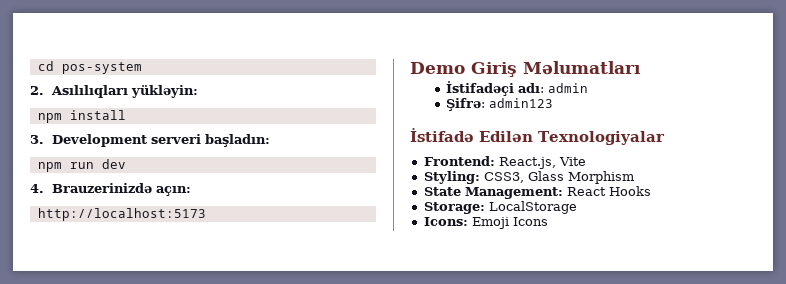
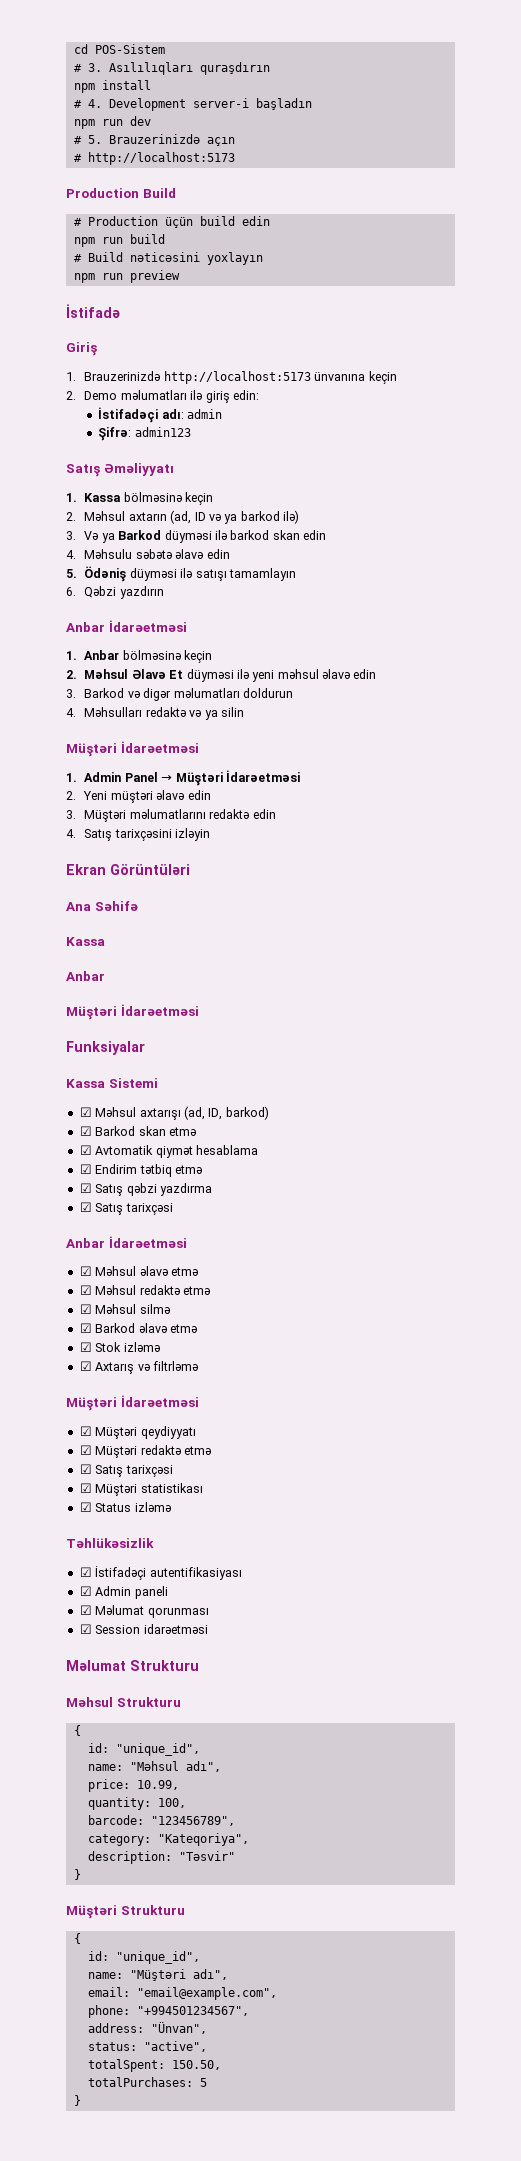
- cd pos-system
- 2. Asılılıqları yükləyin:
+ cd POS-Sistem
+ # 3. Asılılıqları quraşdırın
  npm install
- 3. Development serveri başladın:
+ # 4. Development server-i başladın
  npm run dev
- 4. Brauzerinizdə açın:
- http://localhost:5173
- Demo Giriş Məlumatları
+ # 5. Brauzerinizdə açın
+ # http://localhost:5173
+ Production Build
+ # Production üçün build edin
+ npm run build
+ # Build nəticəsini yoxlayın
+ npm run preview
+ İstifadə
+ Giriş
+ 1. Brauzerinizdə http://localhost:5173 ünvanına keçin
+ 2. Demo məlumatları ilə giriş edin:
- İstifadə Edilən Texnologiyalar
- Frontend: React.js, Vite
- Styling: CSS3, Glass Morphism
- State Management: React Hooks
- Storage: LocalStorage
- Icons: Emoji Icons
+ Satış Əməliyyatı
+ 1. Kassa bölməsinə keçin
+ 2. Məhsul axtarın (ad, ID və ya barkod ilə)
+ 3. Və ya Barkod düyməsi ilə barkod skan edin
+ 4. Məhsulu səbətə əlavə edin
+ 5. Ödəniş düyməsi ilə satışı tamamlayın
+ 6. Qəbzi yazdırın
+ Anbar İdarəetməsi
+ 1. Anbar bölməsinə keçin
+ 2. Məhsul Əlavə Et düyməsi ilə yeni məhsul əlavə edin
+ 3. Barkod və digər məlumatları doldurun
+ 4. Məhsulları redaktə və ya silin
+ Müştəri İdarəetməsi
+ 1. Admin Panel → Müştəri İdarəetməsi
+ 2. Yeni müştəri əlavə edin
+ 3. Müştəri məlumatlarını redaktə edin
+ 4. Satış tarixçəsini izləyin
+ Ekran Görüntüləri
+ Ana Səhifə
+ Kassa
+ Anbar
+ Müştəri İdarəetməsi
+ Funksiyalar
+ Kassa Sistemi
+ ☑ Məhsul axtarışı (ad, ID, barkod)
+ ☑ Barkod skan etmə
+ ☑ Avtomatik qiymət hesablama
+ ☑ Endirim tətbiq etmə
+ ☑ Satış qəbzi yazdırma
+ ☑ Satış tarixçəsi
+ Anbar İdarəetməsi
+ ☑ Məhsul əlavə etmə
+ ☑ Məhsul redaktə etmə
+ ☑ Məhsul silmə
+ ☑ Barkod əlavə etmə
+ ☑ Stok izləmə
+ ☑ Axtarış və filtrləmə
+ Müştəri İdarəetməsi
+ ☑ Müştəri qeydiyyatı
+ ☑ Müştəri redaktə etmə
+ ☑ Satış tarixçəsi
+ ☑ Müştəri statistikası
+ ☑ Status izləmə
+ Təhlükəsizlik
+ ☑ İstifadəçi autentifikasiyası
+ ☑ Admin paneli
+ ☑ Məlumat qorunması
+ ☑ Session idarəetməsi
+ Məlumat Strukturu
+ Məhsul Strukturu
+ {
+ id: "unique_id",
+ name: "Məhsul adı",
+ price: 10.99,
+ quantity: 100,
+ barcode: "123456789",
+ category: "Kateqoriya",
+ description: "Təsvir"
+ }
+ Müştəri Strukturu
+ {
+ id: "unique_id",
+ name: "Müştəri adı",
+ email: "email@example.com",
+ phone: "+994501234567",
+ address: "Ünvan",
+ status: "active",
+ totalSpent: 150.50,
+ totalPurchases: 5
+ }

